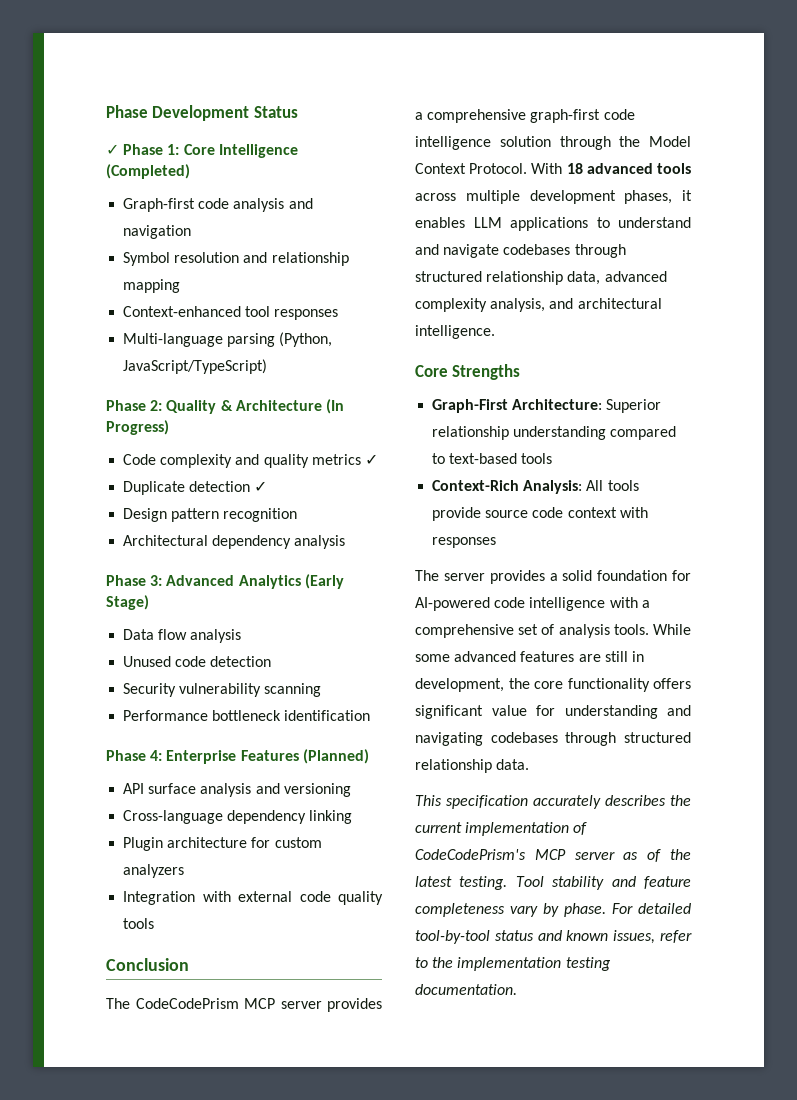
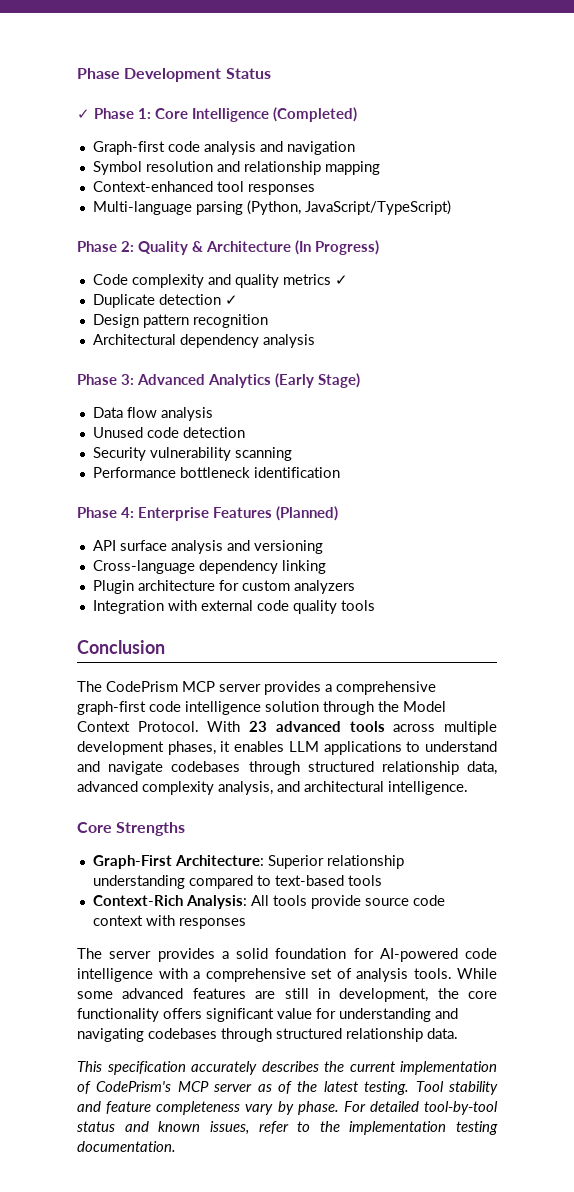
- The CodeCodePrism MCP server provides a comprehensive graph-first code intelligence solution through the Model Context Protocol.
+ The CodePrism MCP server provides a comprehensive graph-first code intelligence solution through the Model Context Protocol.
- With 18 advanced tools across multiple development phases, it enables LLM applications to understand and navigate codebases through structured relationship data, advanced complexity analysis, and architectural intelligence.
+ With 23 advanced tools across multiple development phases, it enables LLM applications to understand and navigate codebases through structured relationship data, advanced complexity analysis, and architectural intelligence.
- This specification accurately describes the current implementation of CodeCodePrism's MCP server as of the latest testing.
+ This specification accurately describes the current implementation of CodePrism's MCP server as of the latest testing.

